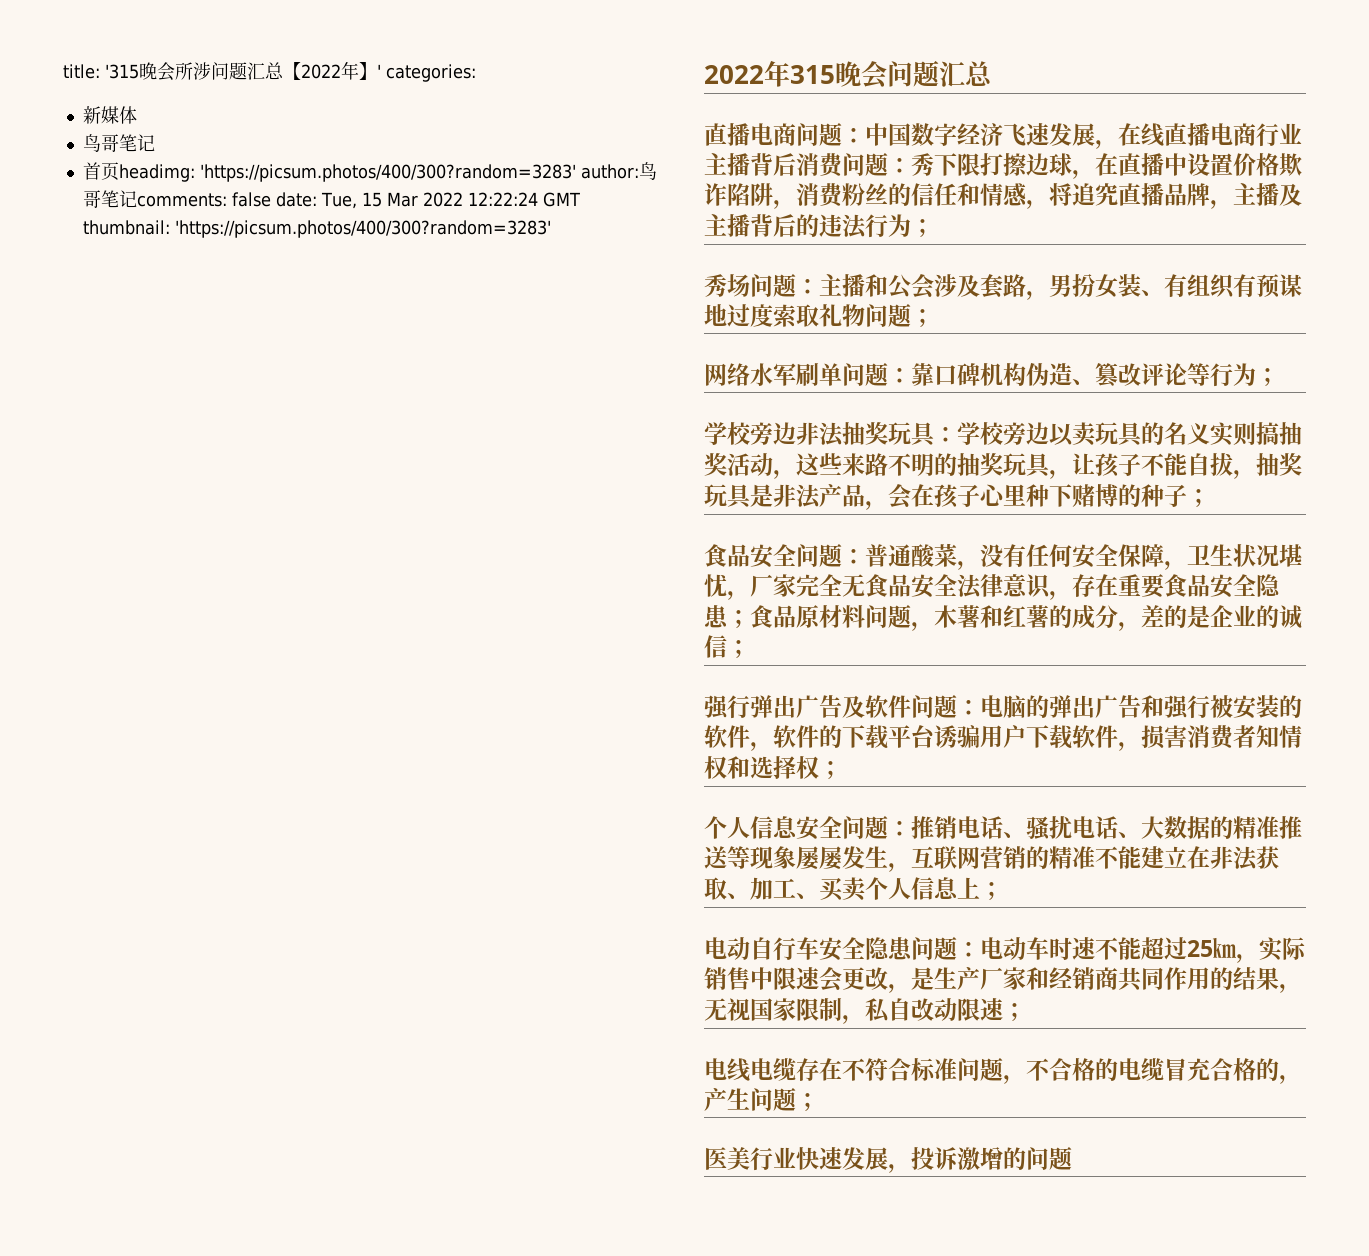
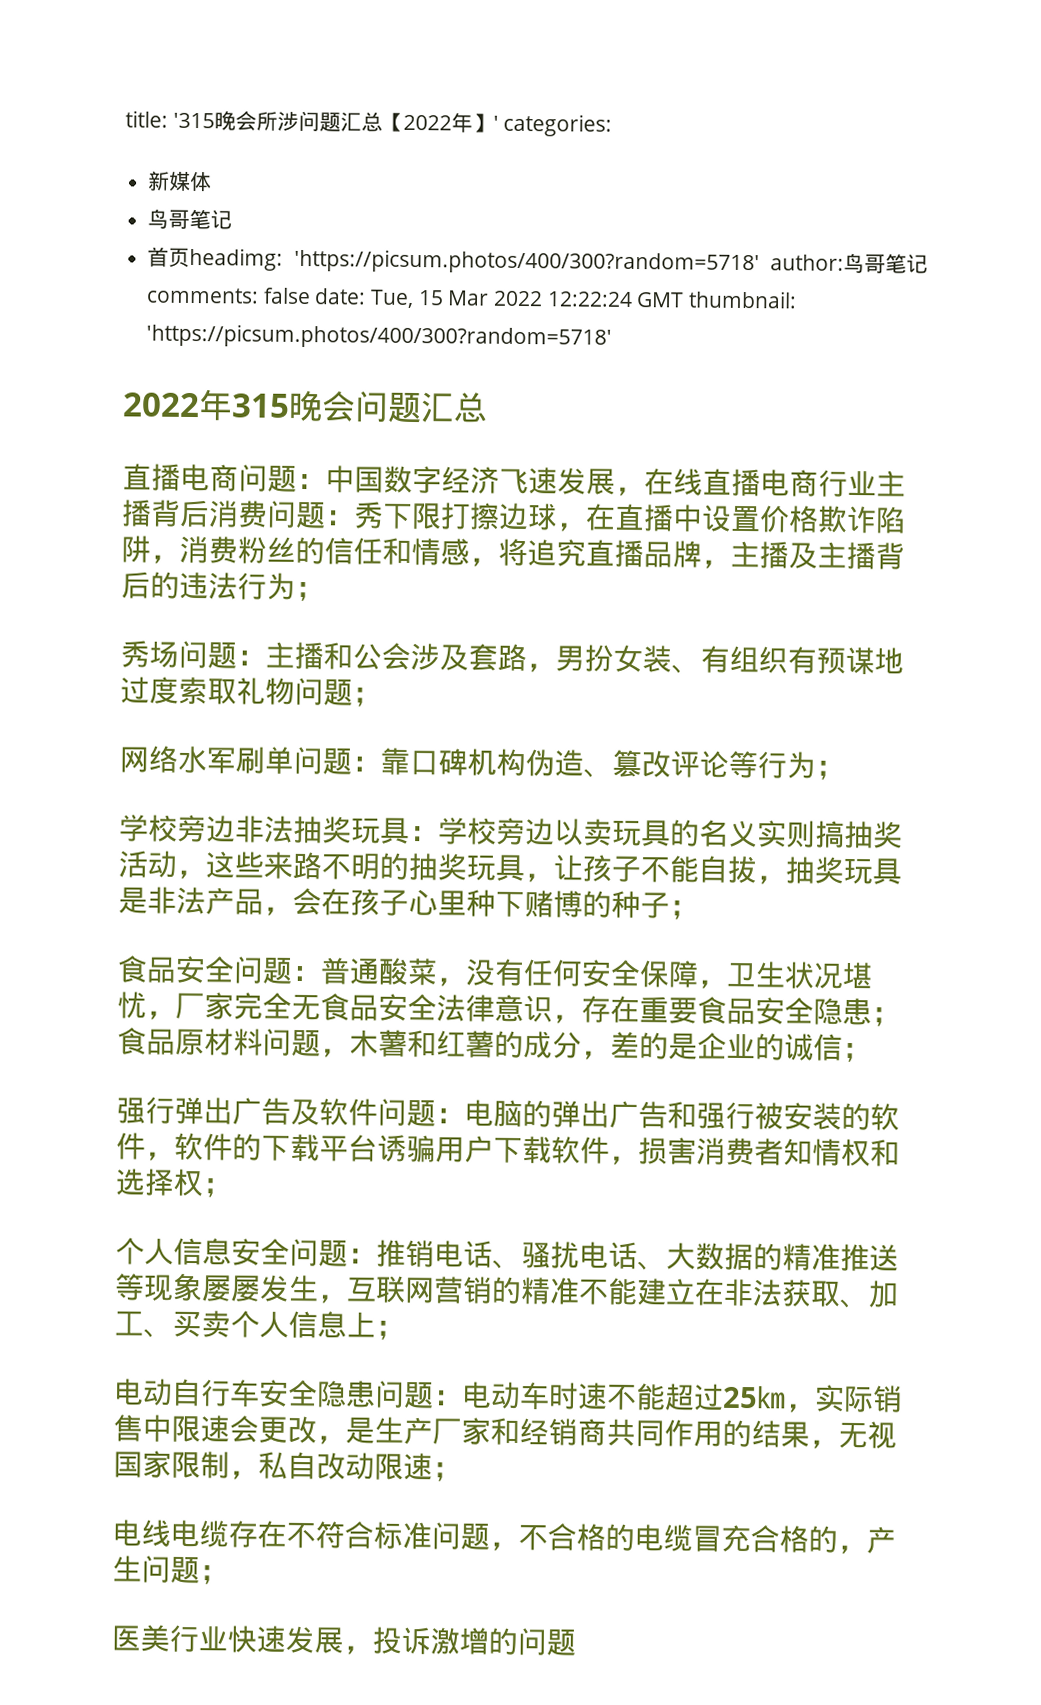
- 首页headimg: 'https://picsum.photos/400/300?random=3283' author:鸟哥笔记comments: false date: Tue, 15 Mar 2022 12:22:24 GMT thumbnail: 'https://picsum.photos/400/300?random=3283'
+ 首页headimg: 'https://picsum.photos/400/300?random=5718' author:鸟哥笔记comments: false date: Tue, 15 Mar 2022 12:22:24 GMT thumbnail: 'https://picsum.photos/400/300?random=5718'

